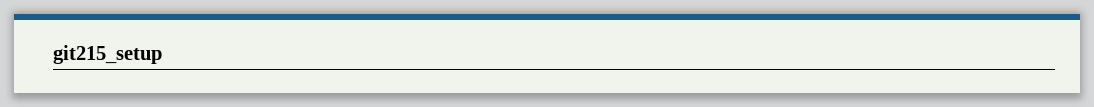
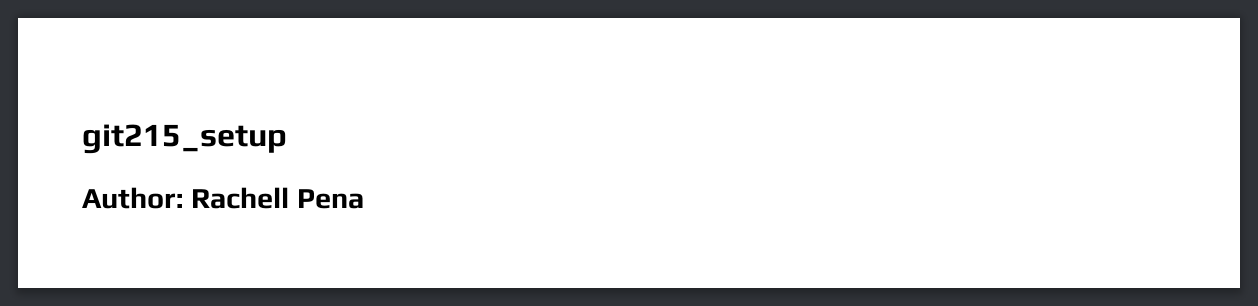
+ Author: Rachell Pena

